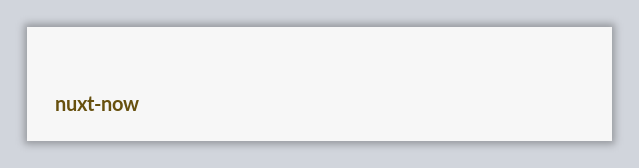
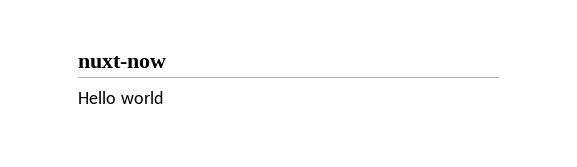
+ Hello world

